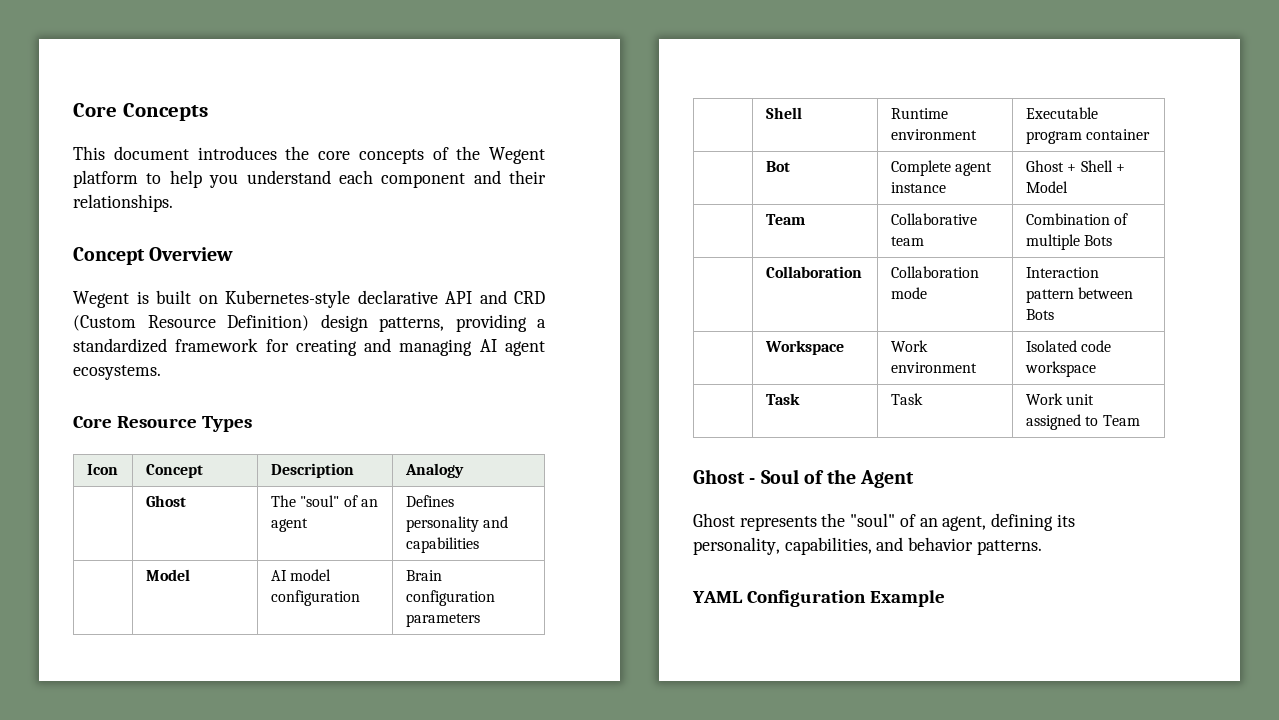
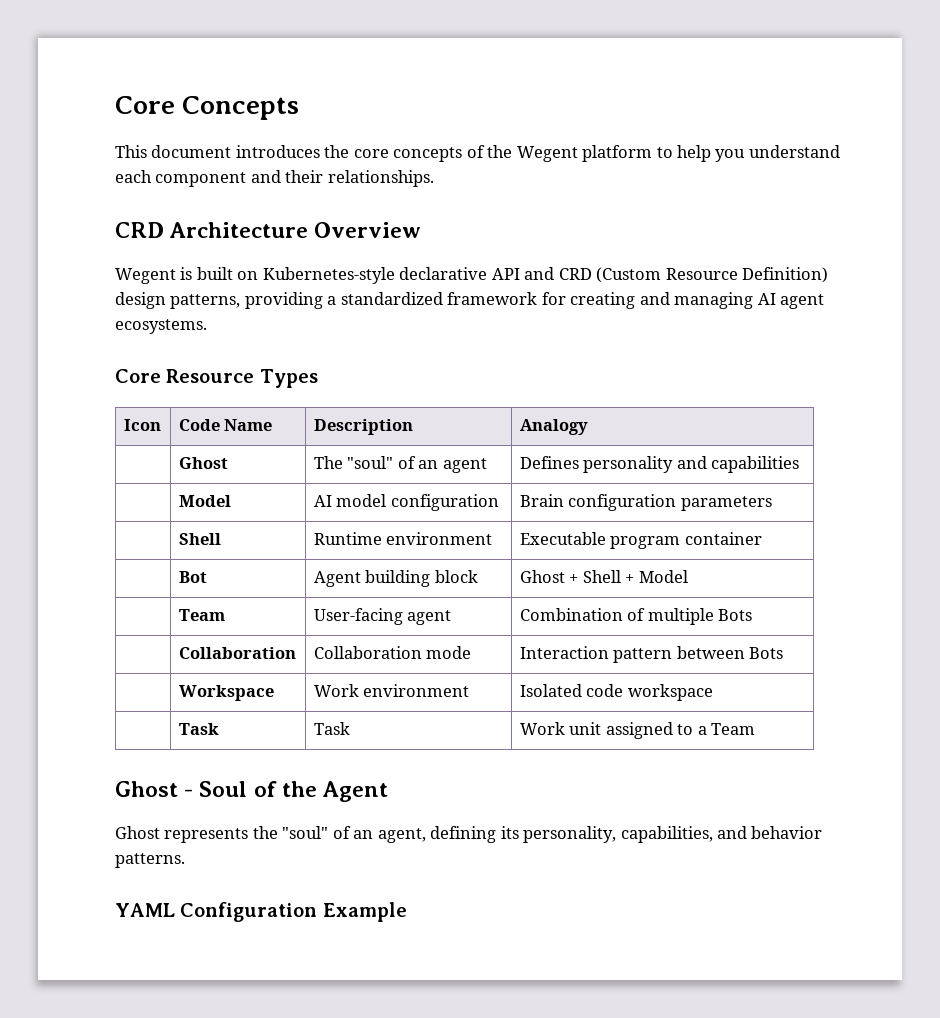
- Concept Overview
+ CRD Architecture Overview
- Icon | Concept | Description | Analogy
+ Icon | Code Name | Description | Analogy
- | Bot | Complete agent instance | Ghost + Shell + Model
+ | Bot | Agent building block | Ghost + Shell + Model
- | Team | Collaborative team | Combination of multiple Bots
+ | Team | User-facing agent | Combination of multiple Bots
- | Task | Task | Work unit assigned to Team
+ | Task | Task | Work unit assigned to a Team

